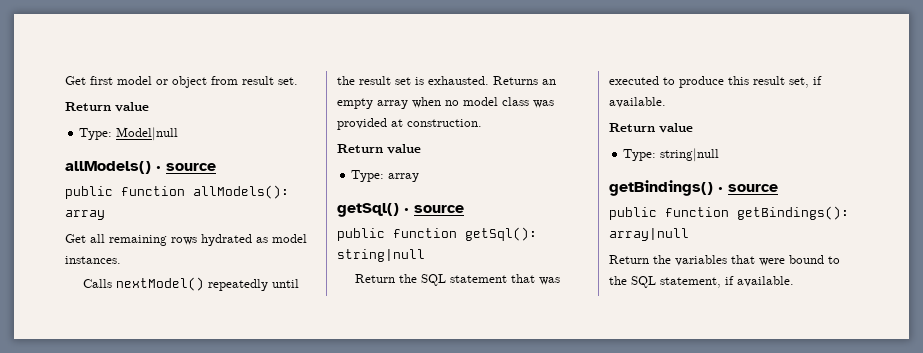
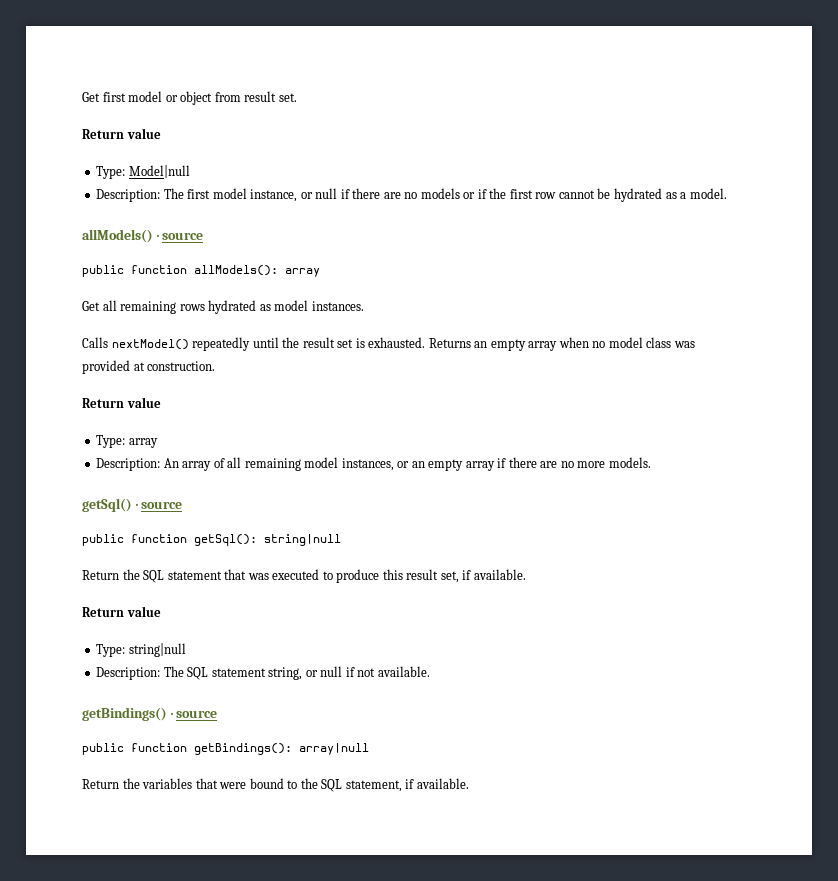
+ Description: The first model instance, or null if there are no models or if the first row cannot be hydrated as a model.
+ Description: An array of all remaining model instances, or an empty array if there are no more models.
+ Description: The SQL statement string, or null if not available.

